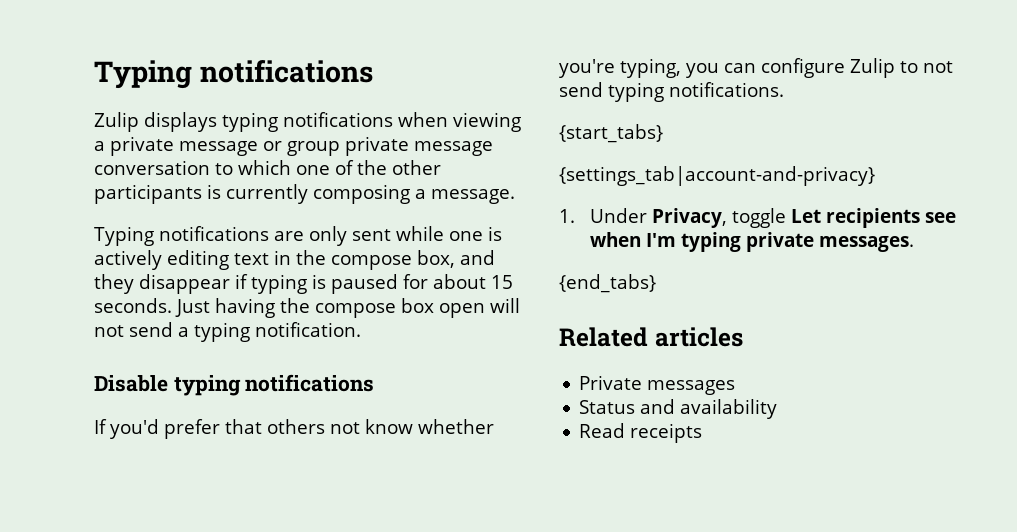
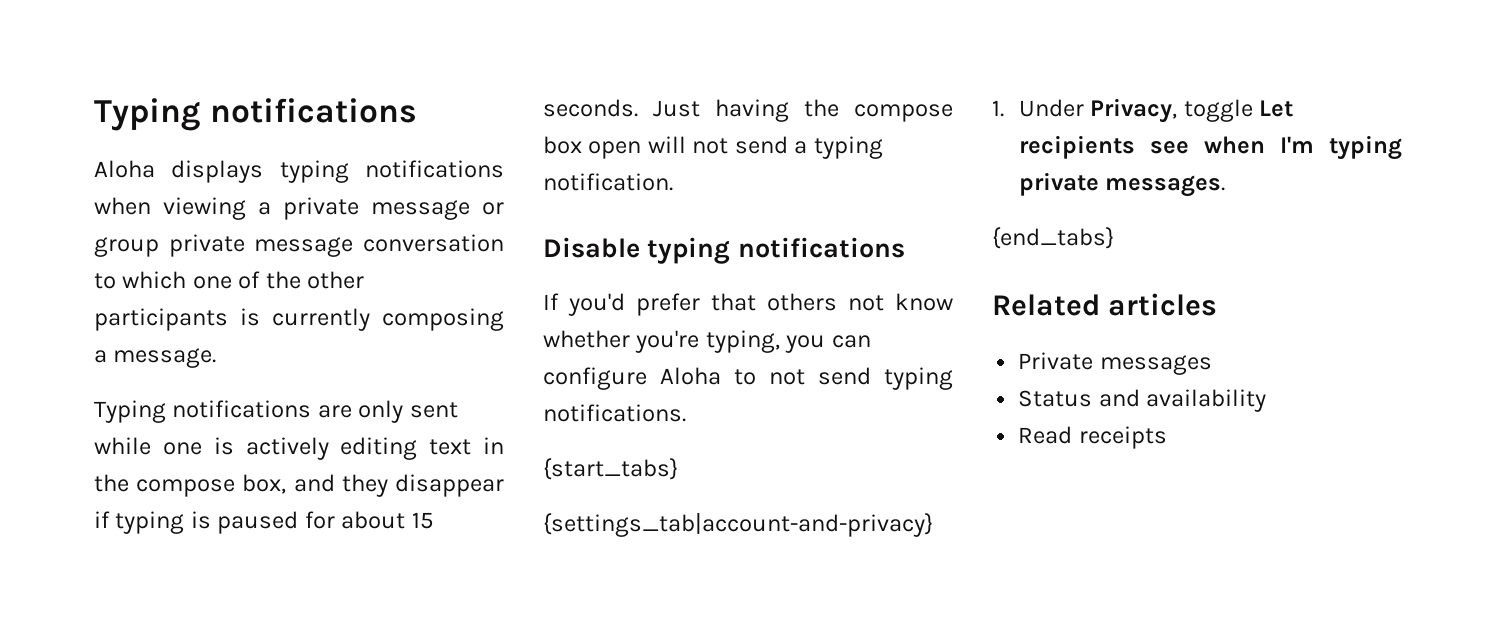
- Zulip displays typing notifications when viewing a private message or group private message conversation to which one of the other participants is currently composing a message.
+ Aloha displays typing notifications when viewing a private message or group private message conversation to which one of the other participants is currently composing a message.
- If you'd prefer that others not know whether you're typing, you can configure Zulip to not send typing notifications.
+ If you'd prefer that others not know whether you're typing, you can configure Aloha to not send typing notifications.

